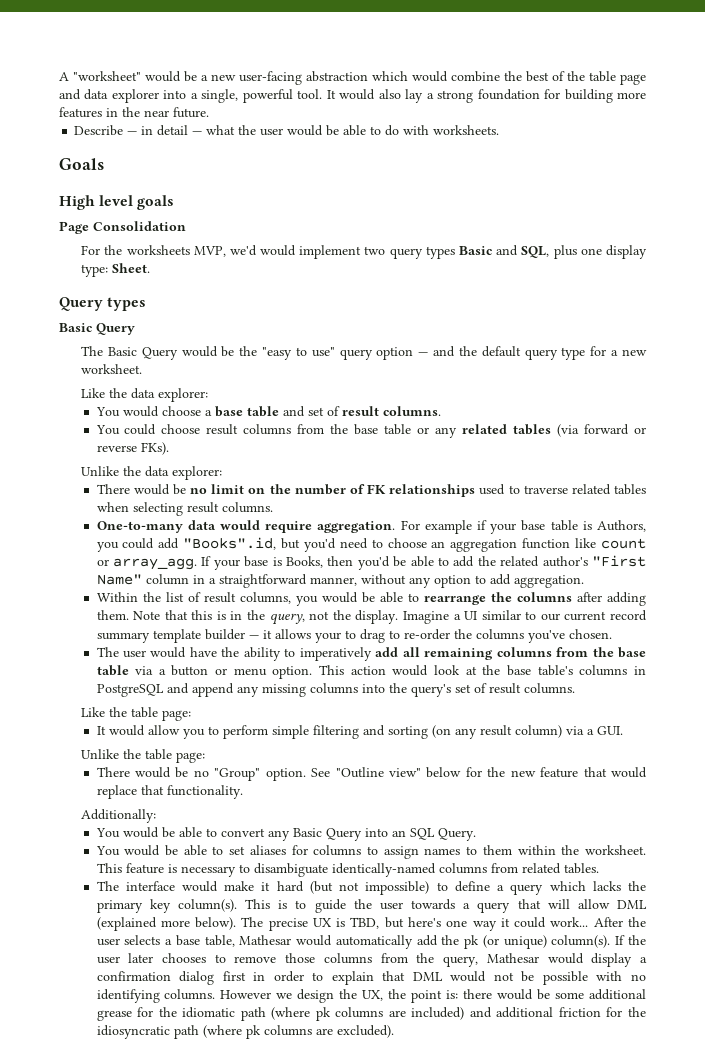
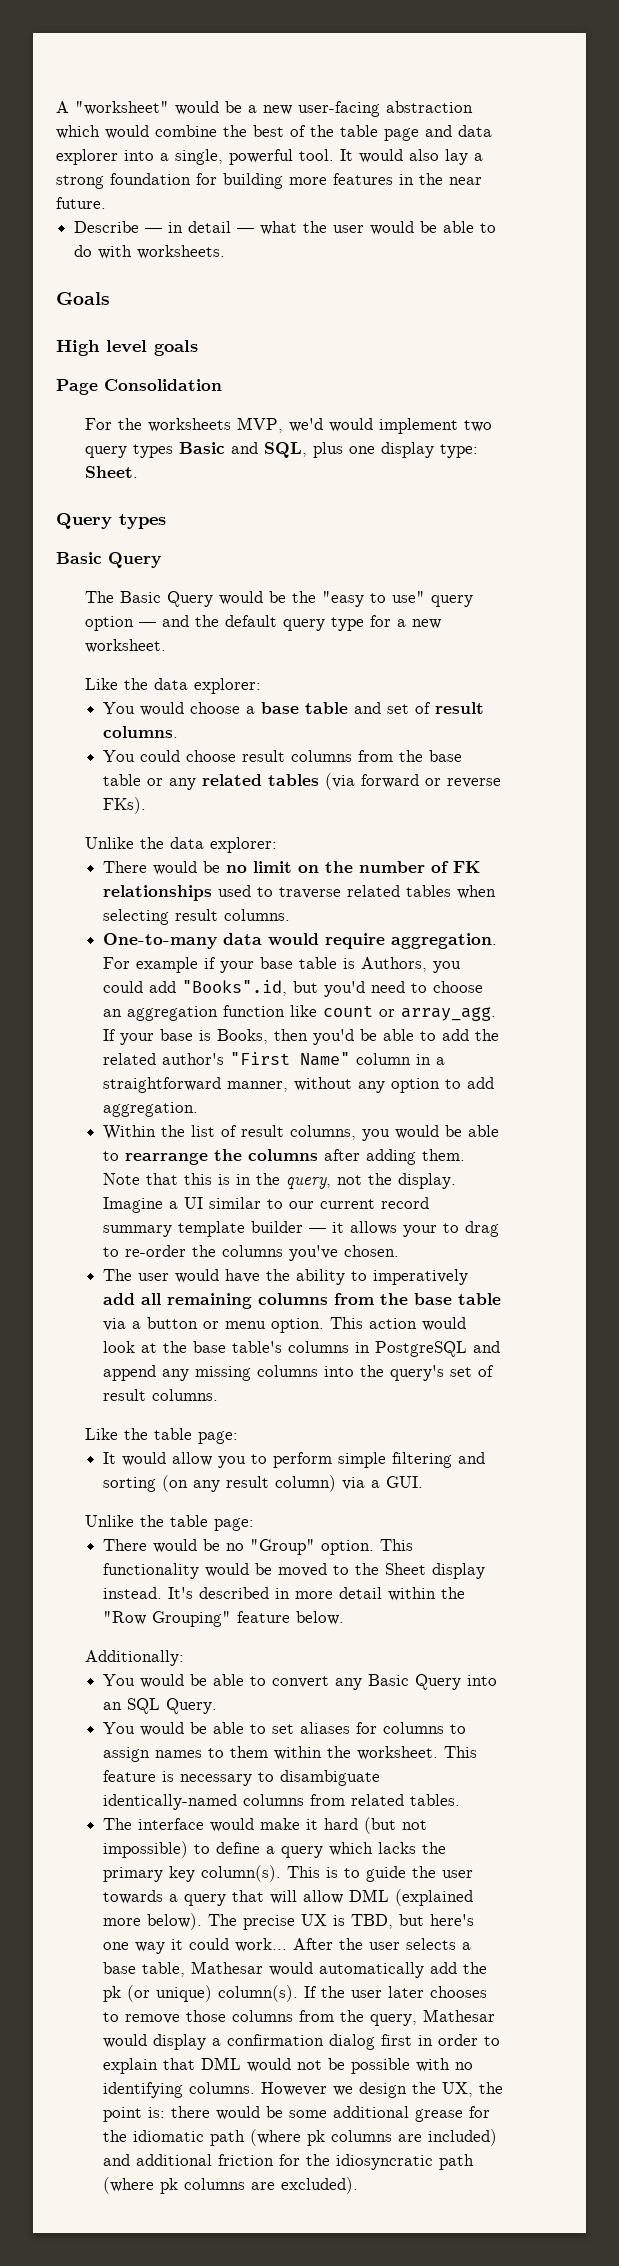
- See "Outline view" below for the new feature that would replace that functionality.
+ This functionality would be moved to the Sheet display instead. It's described in more detail within the "Row Grouping" feature below.

